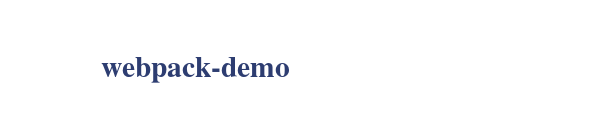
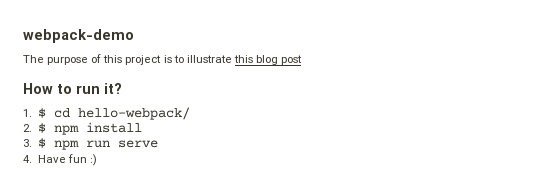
+ The purpose of this project is to illustrate this blog post
+ How to run it?
+ 1. $ cd hello-webpack/
+ 2. $ npm install
+ 3. $ npm run serve
+ 4. Have fun :)

